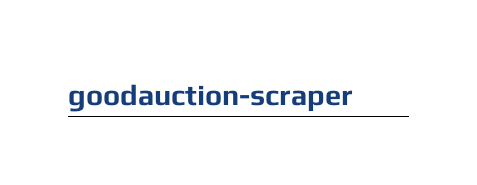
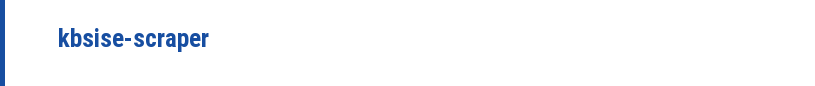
- goodauction-scraper
+ kbsise-scraper

